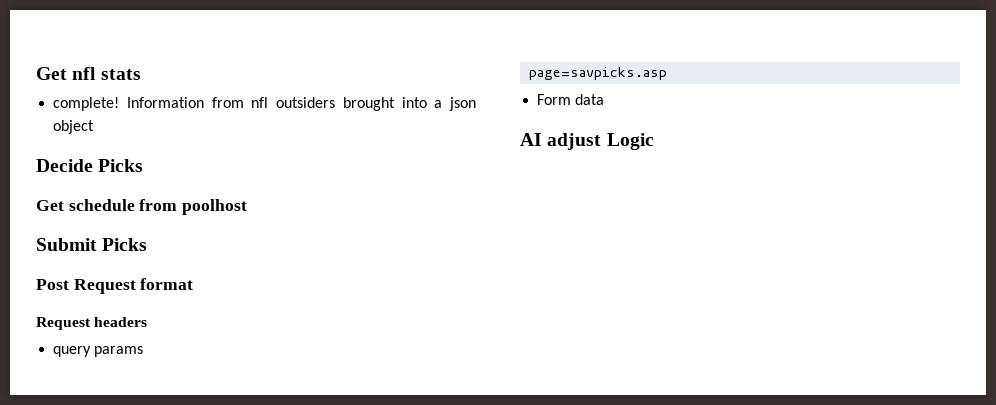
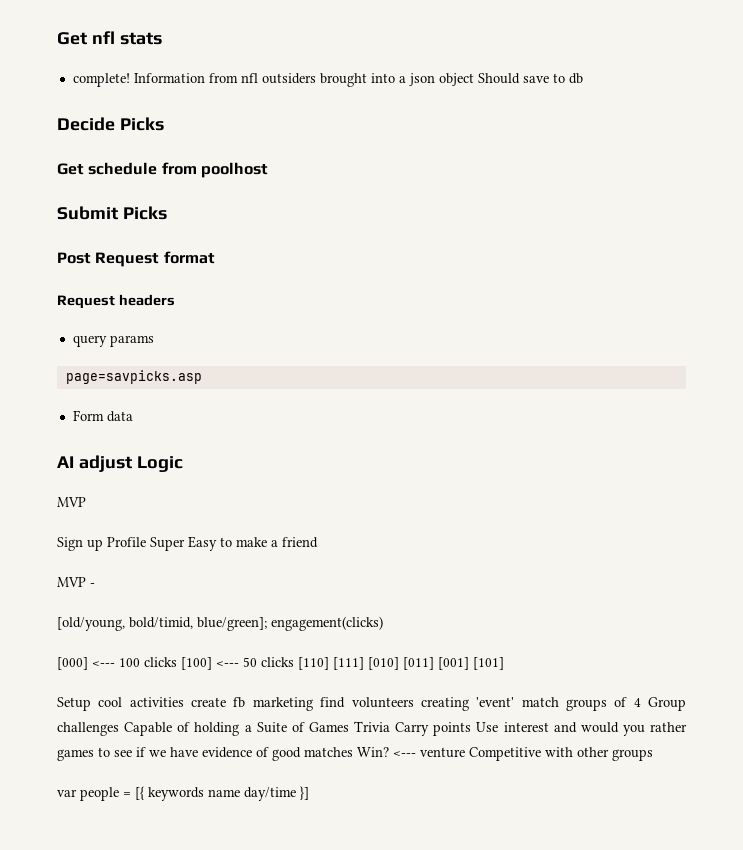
- Information from nfl outsiders brought into a json object
+ Information from nfl outsiders brought into a json object Should save to db
  AI adjust Logic
+ MVP
+ Sign up Profile Super Easy to make a friend
+ MVP -
+ [old/young, bold/timid, blue/green]; engagement(clicks)
+ [000] <--- 100 clicks [100] <--- 50 clicks [110] [111] [010] [011] [001] [101]
+ Setup cool activities create fb marketing find volunteers creating 'event' match groups of 4 Group challenges Capable of holding a Suite of Games Trivia Carry points Use interest and would you rather games to see if we have evidence of good matches Win? <--- venture Competitive with other groups
+ var people = [{ keywords name day/time }]

